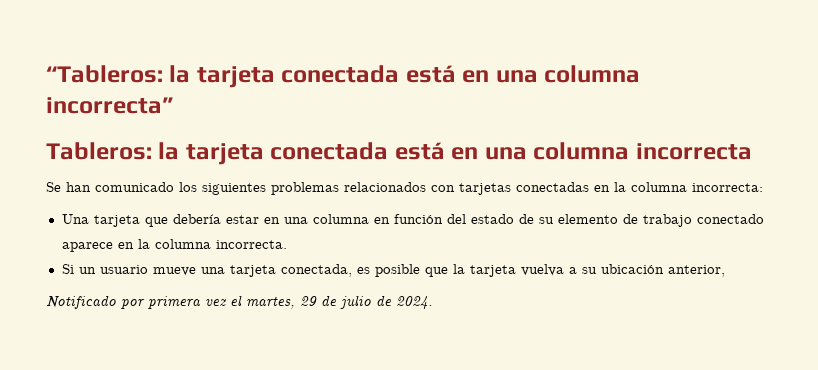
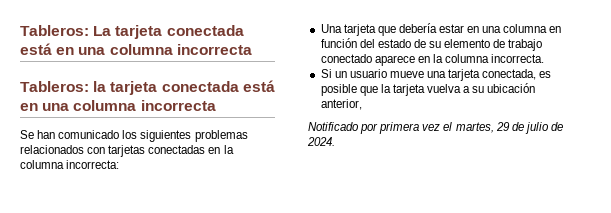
- “Tableros: la tarjeta conectada está en una columna incorrecta”
+ Tableros: La tarjeta conectada está en una columna incorrecta

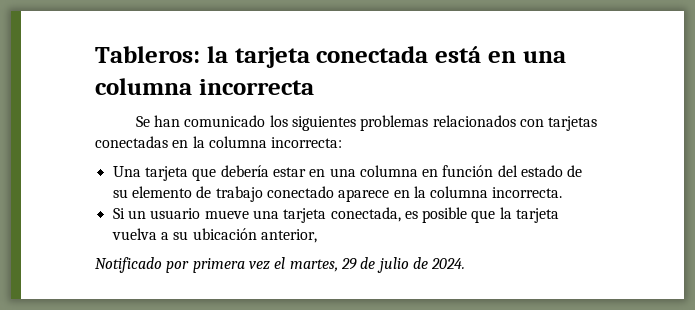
- Tableros: La tarjeta conectada está en una columna incorrecta

